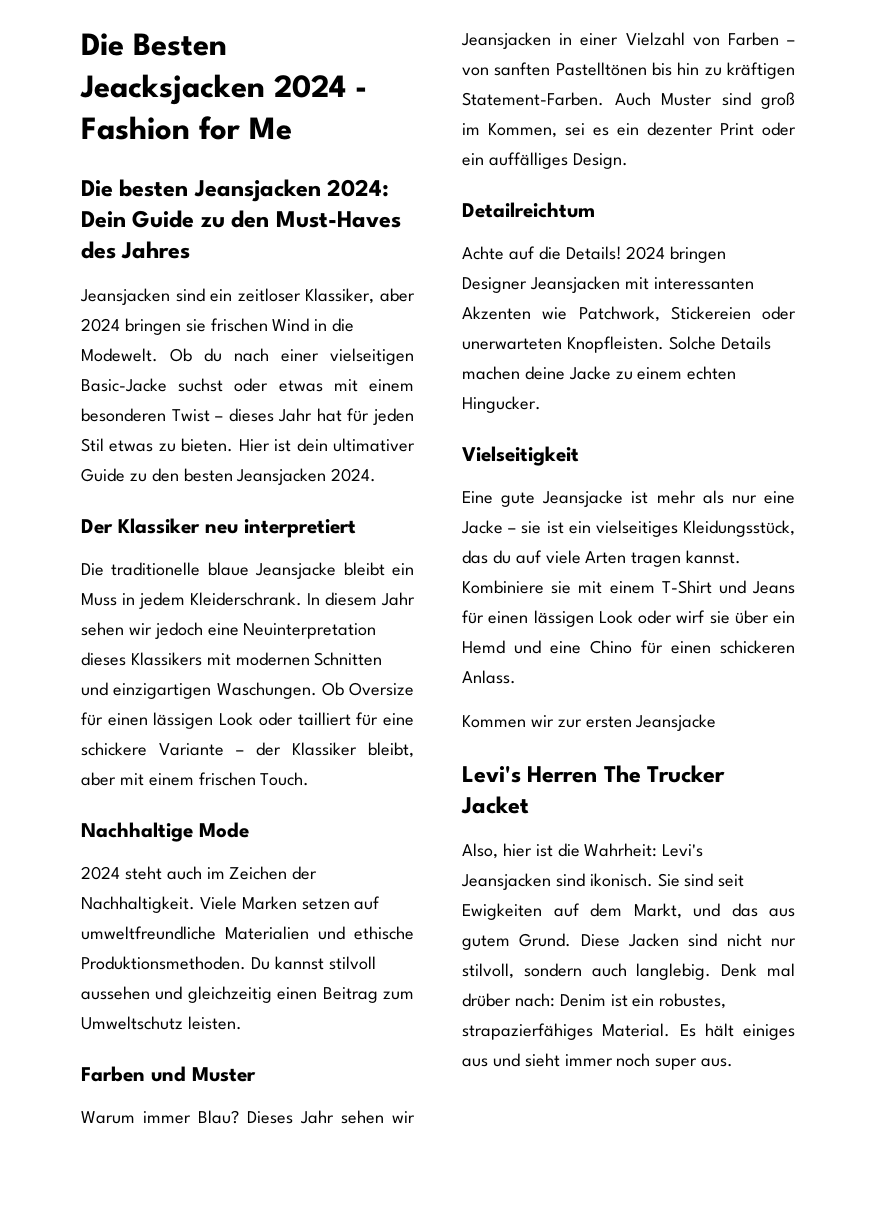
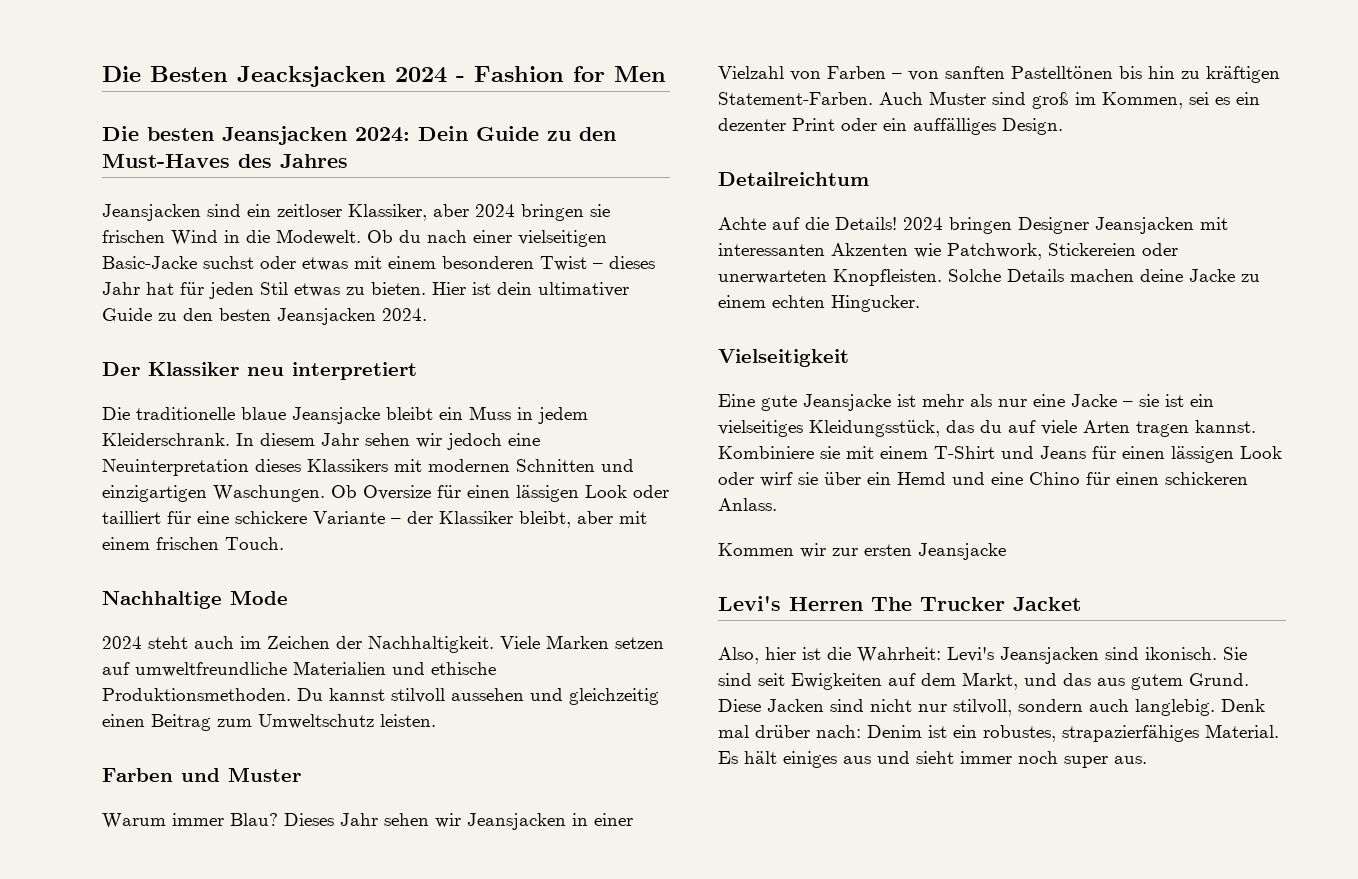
- Die Besten Jeacksjacken 2024 - Fashion for Me
+ Die Besten Jeacksjacken 2024 - Fashion for Men

